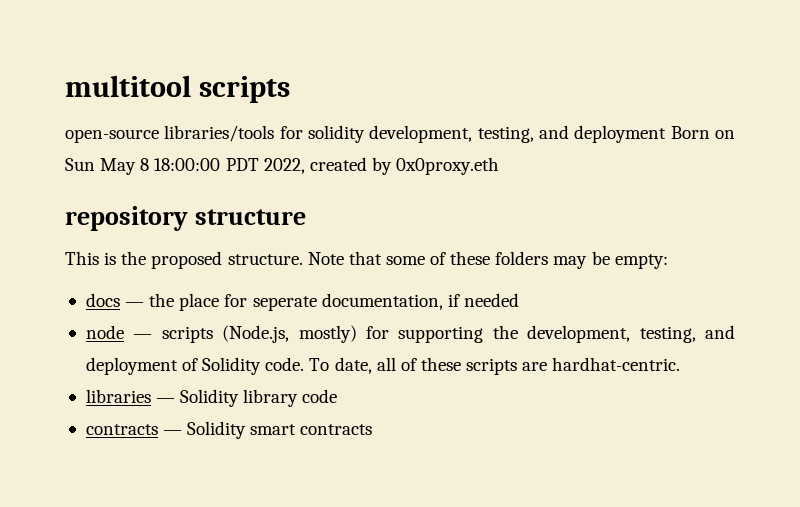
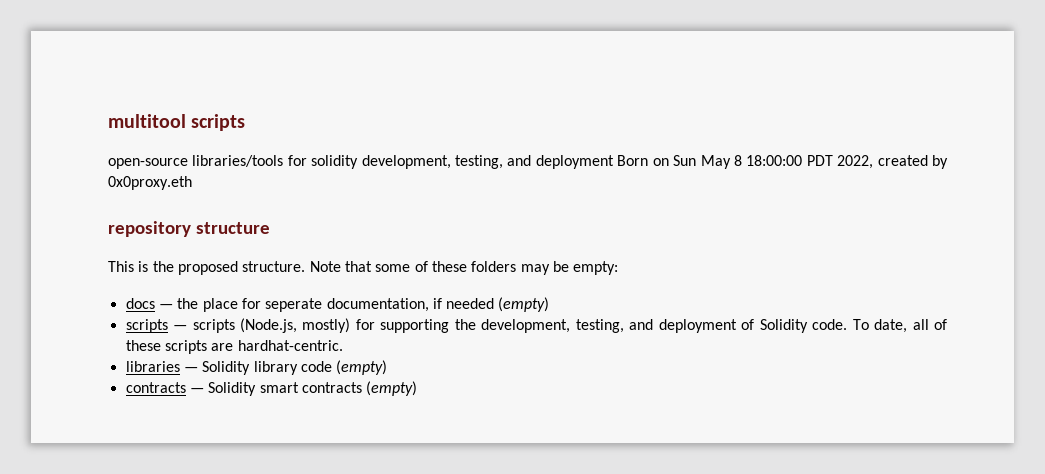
- docs — the place for seperate documentation, if needed
- node — scripts (Node.js, mostly) for supporting the development, testing, and deployment of Solidity code.
+ docs — the place for seperate documentation, if needed (empty)
+ scripts — scripts (Node.js, mostly) for supporting the development, testing, and deployment of Solidity code.
- libraries — Solidity library code
+ libraries — Solidity library code (empty)
- contracts — Solidity smart contracts
+ contracts — Solidity smart contracts (empty)

